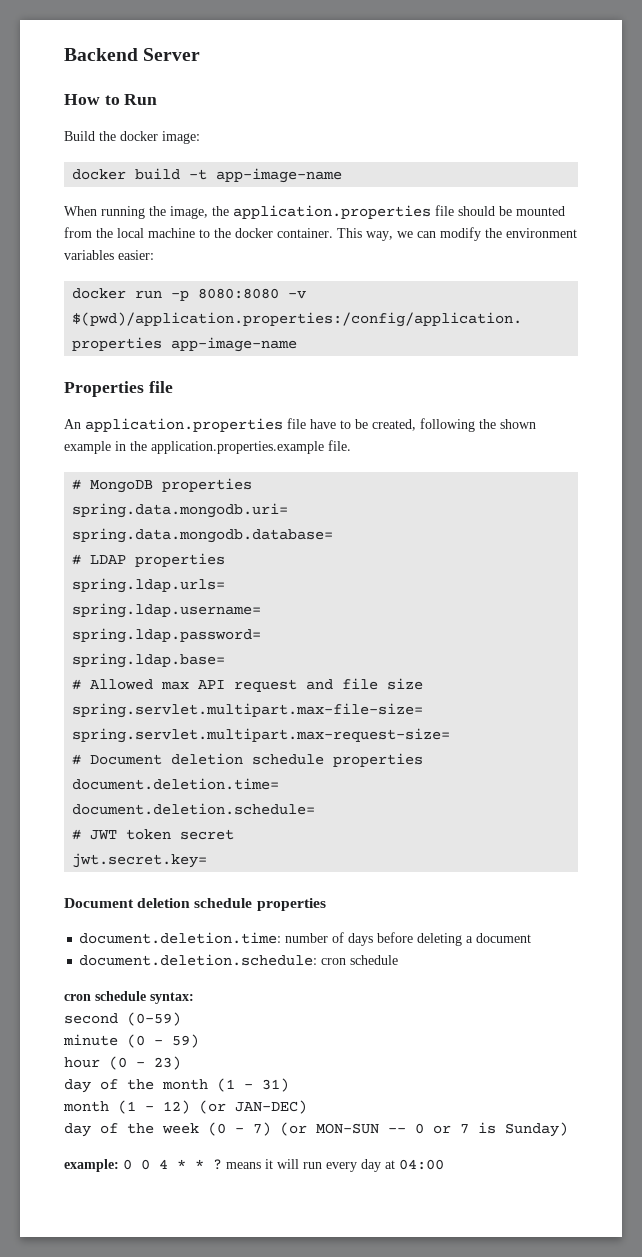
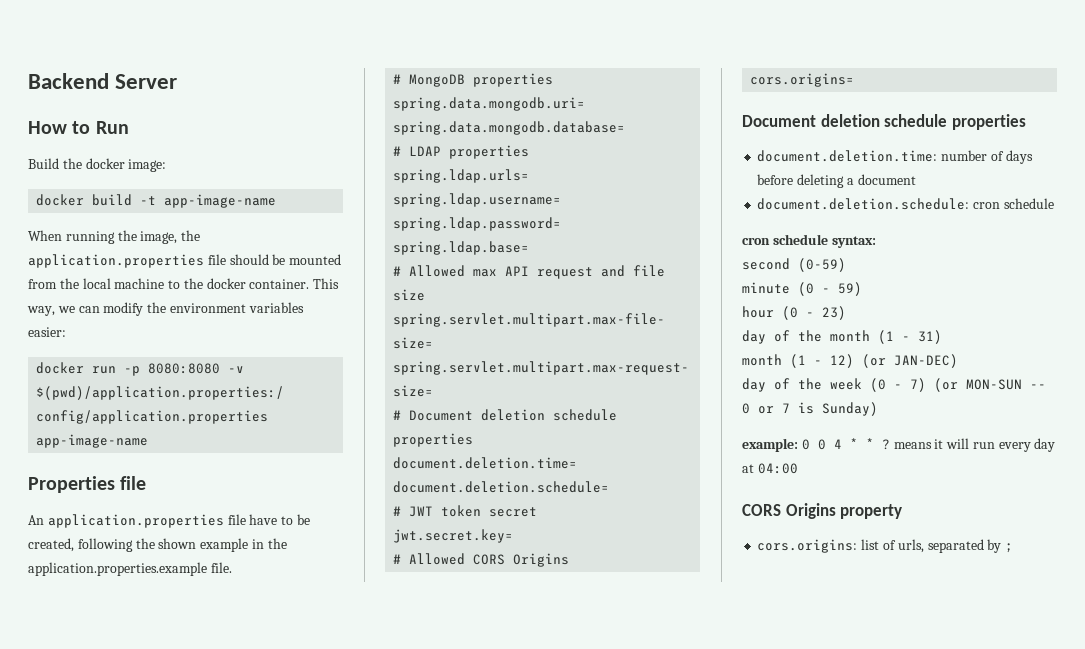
+ # Allowed CORS Origins
+ cors.origins=
+ CORS Origins property
+ cors.origins: list of urls, separated by ;

